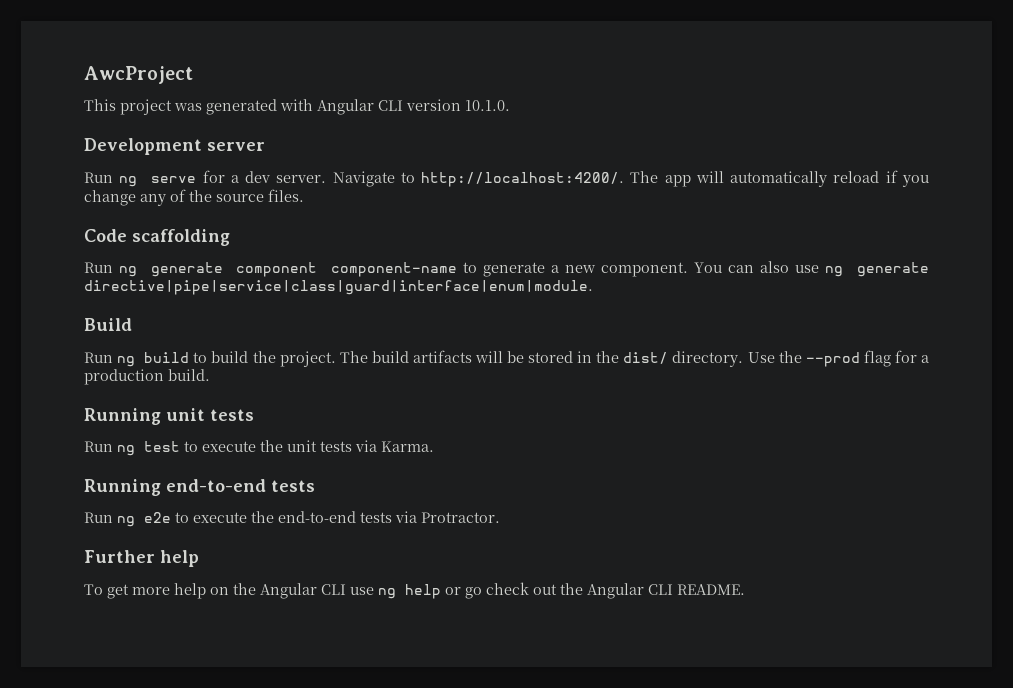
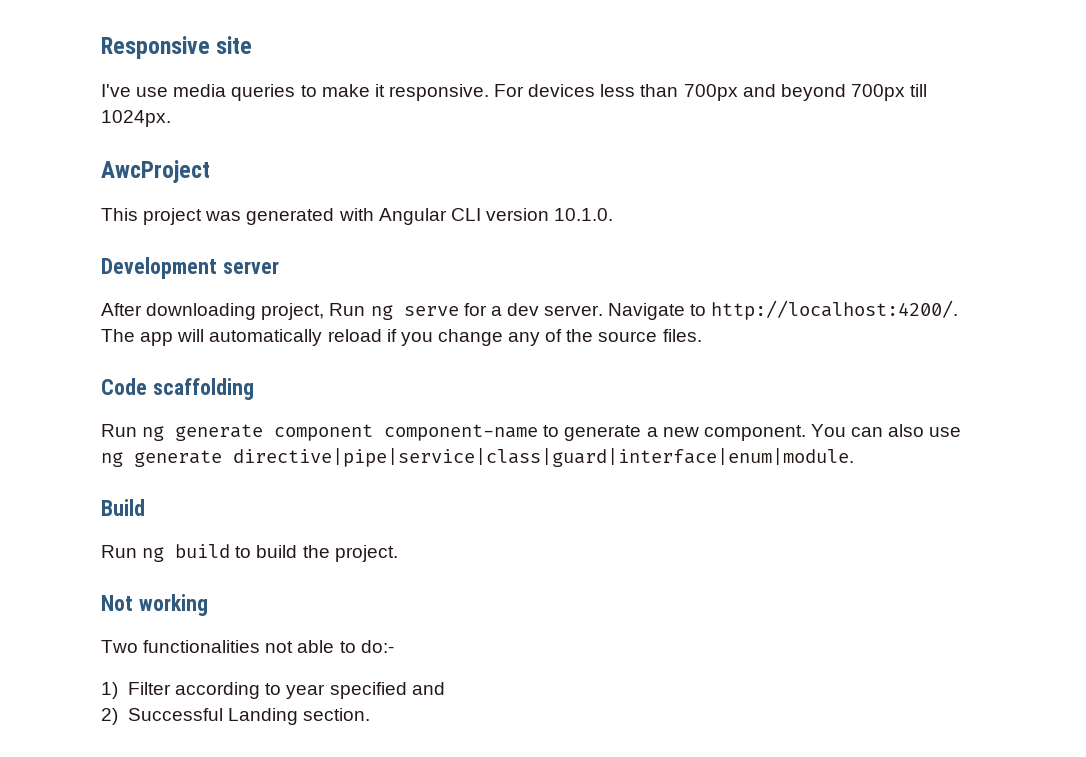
+ Responsive site
+ I've use media queries to make it responsive. For devices less than 700px and beyond 700px till 1024px.
- Run ng serve for a dev server.
+ After downloading project, Run ng serve for a dev server.
- Run ng build to build the project. The build artifacts will be stored in the dist/ directory. Use the --prod flag for a production build.
- Running unit tests
- Run ng test to execute the unit tests via Karma.
- Running end-to-end tests
- Run ng e2e to execute the end-to-end tests via Protractor.
- Further help
- To get more help on the Angular CLI use ng help or go check out the Angular CLI README.
+ Run ng build to build the project.
+ Not working
+ Two functionalities not able to do:-
+ 1) Filter according to year specified and
+ 2) Successful Landing section.

